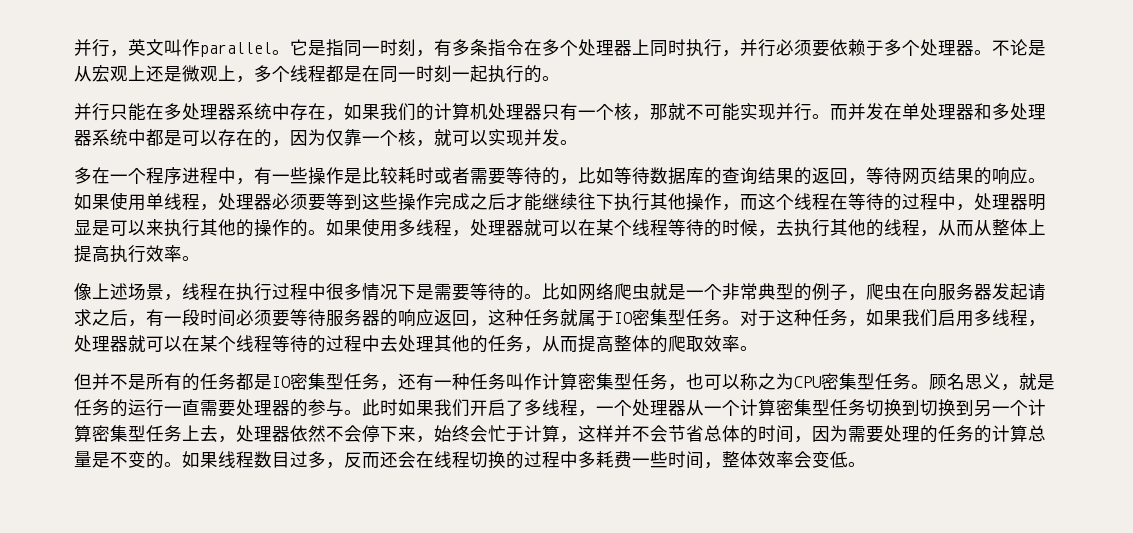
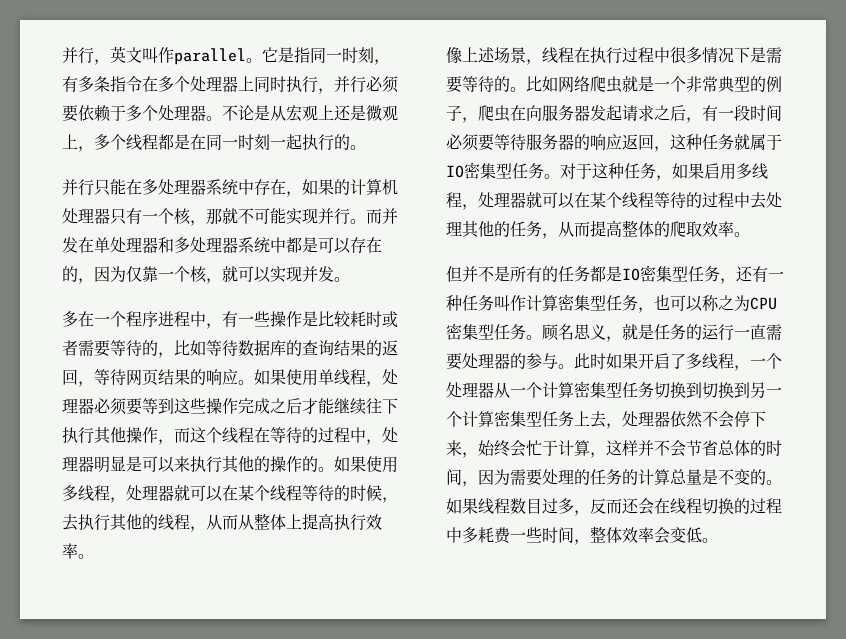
- 并行只能在多处理器系统中存在，如果我们的计算机处理器只有一个核，那就不可能实现并行。
+ 并行只能在多处理器系统中存在，如果的计算机处理器只有一个核，那就不可能实现并行。
- 对于这种任务，如果我们启用多线程，处理器就可以在某个线程等待的过程中去处理其他的任务，从而提高整体的爬取效率。
+ 对于这种任务，如果启用多线程，处理器就可以在某个线程等待的过程中去处理其他的任务，从而提高整体的爬取效率。
- 此时如果我们开启了多线程，一个处理器从一个计算密集型任务切换到切换到另一个计算密集型任务上去，处理器依然不会停下来，始终会忙于计算，这样并不会节省总体的时间，因为需要处理的任务的计算总量是不变的。
+ 此时如果开启了多线程，一个处理器从一个计算密集型任务切换到切换到另一个计算密集型任务上去，处理器依然不会停下来，始终会忙于计算，这样并不会节省总体的时间，因为需要处理的任务的计算总量是不变的。

